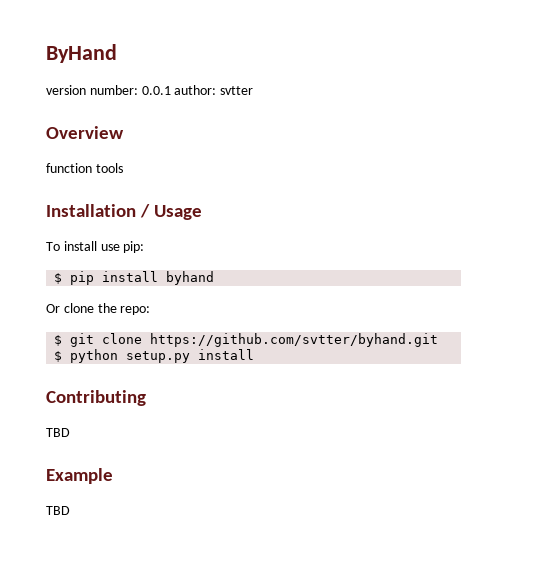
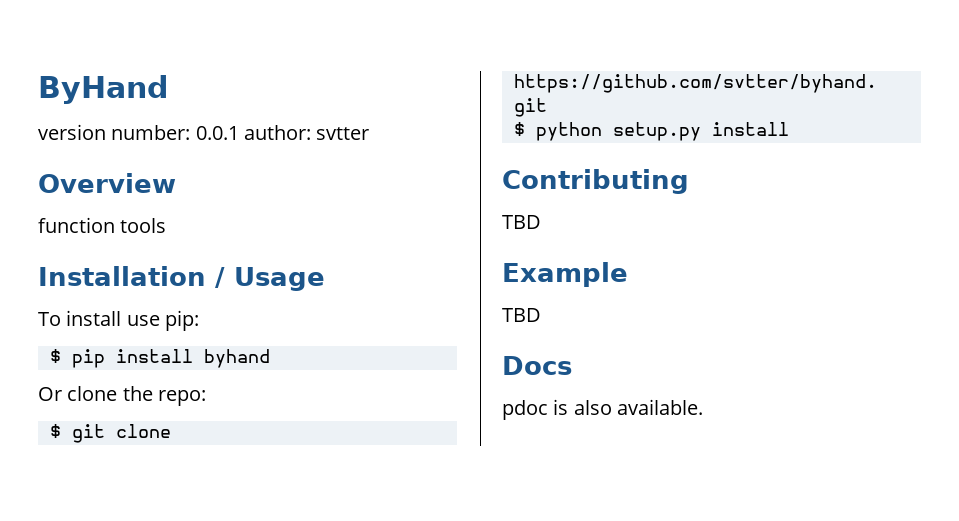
+ Docs
+ pdoc is also available.

